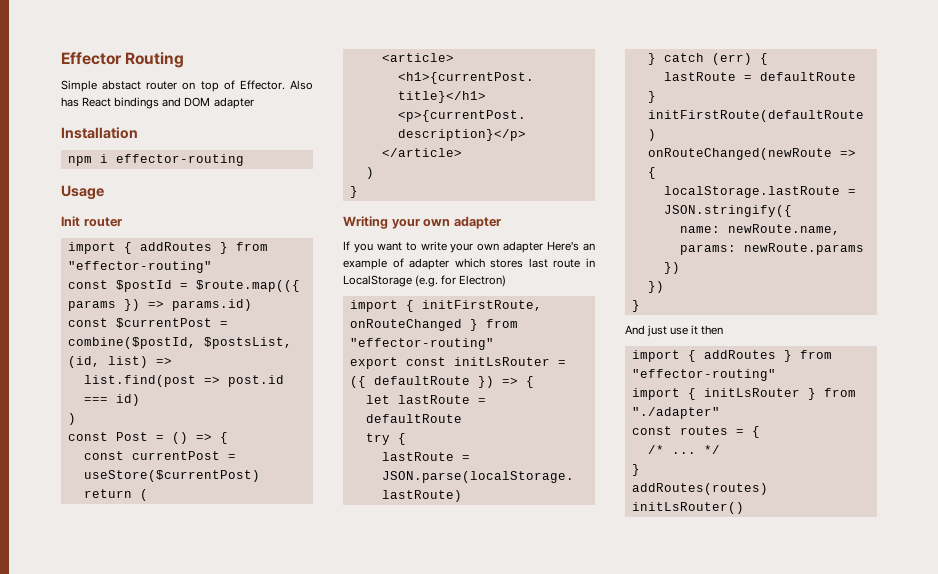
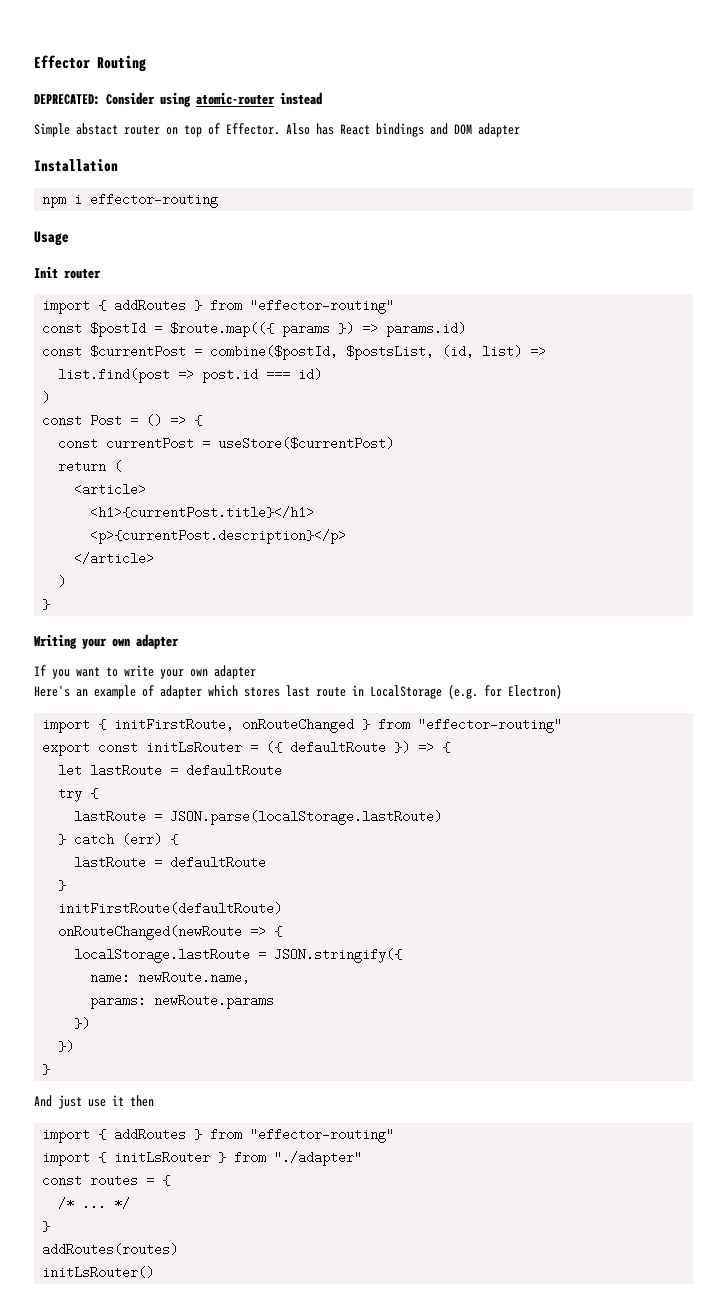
+ DEPRECATED: Consider using atomic-router instead
- If you want to write your own adapter Here's an example of adapter which stores last route in LocalStorage (e.g. for Electron)
+ If you want to write your own adapter
+ Here's an example of adapter which stores last route in LocalStorage (e.g. for Electron)

